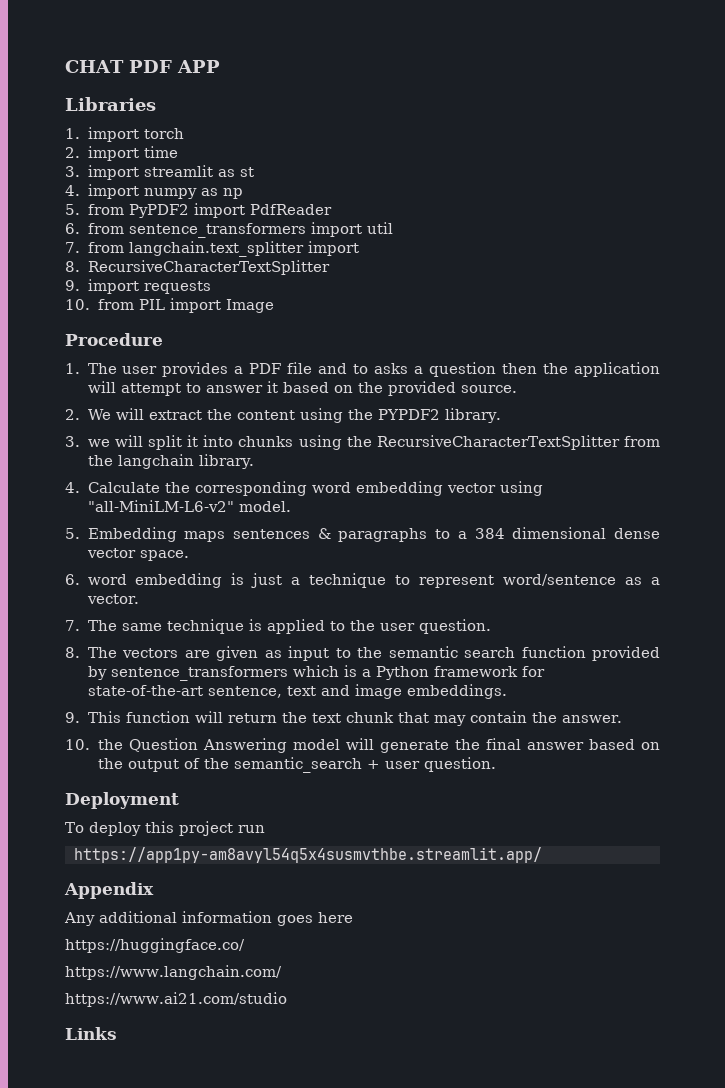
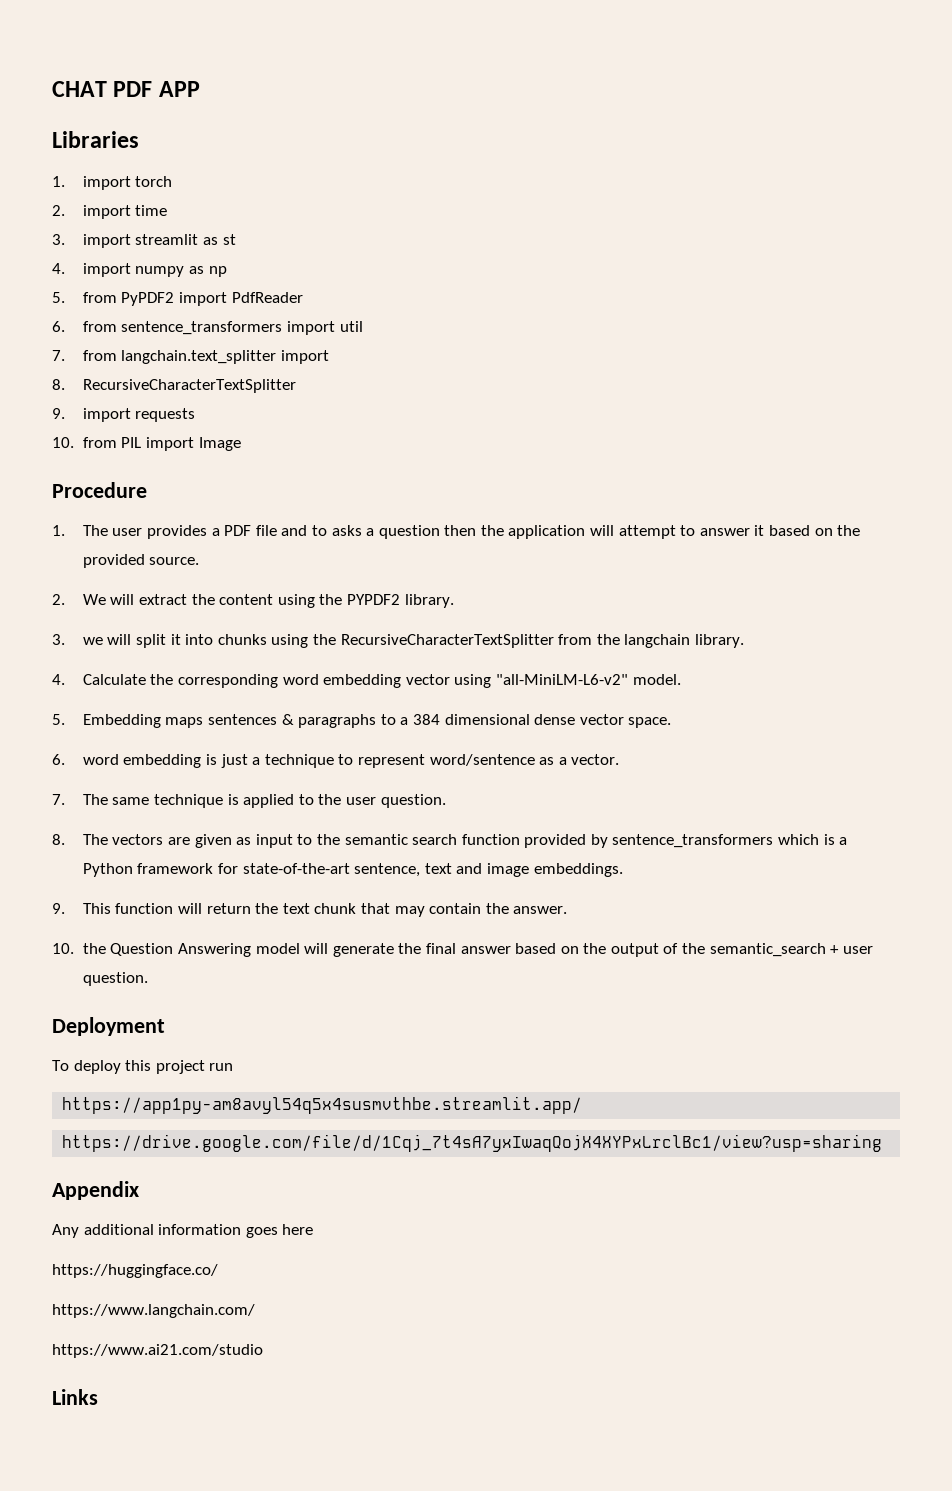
+ https://drive.google.com/file/d/1Cqj_7t4sA7yxIwaqQojX4XYPxLrclBc1/view?usp=sharing

